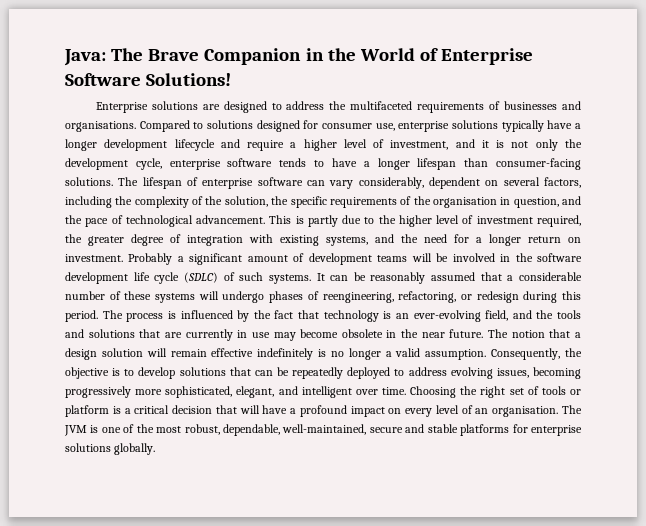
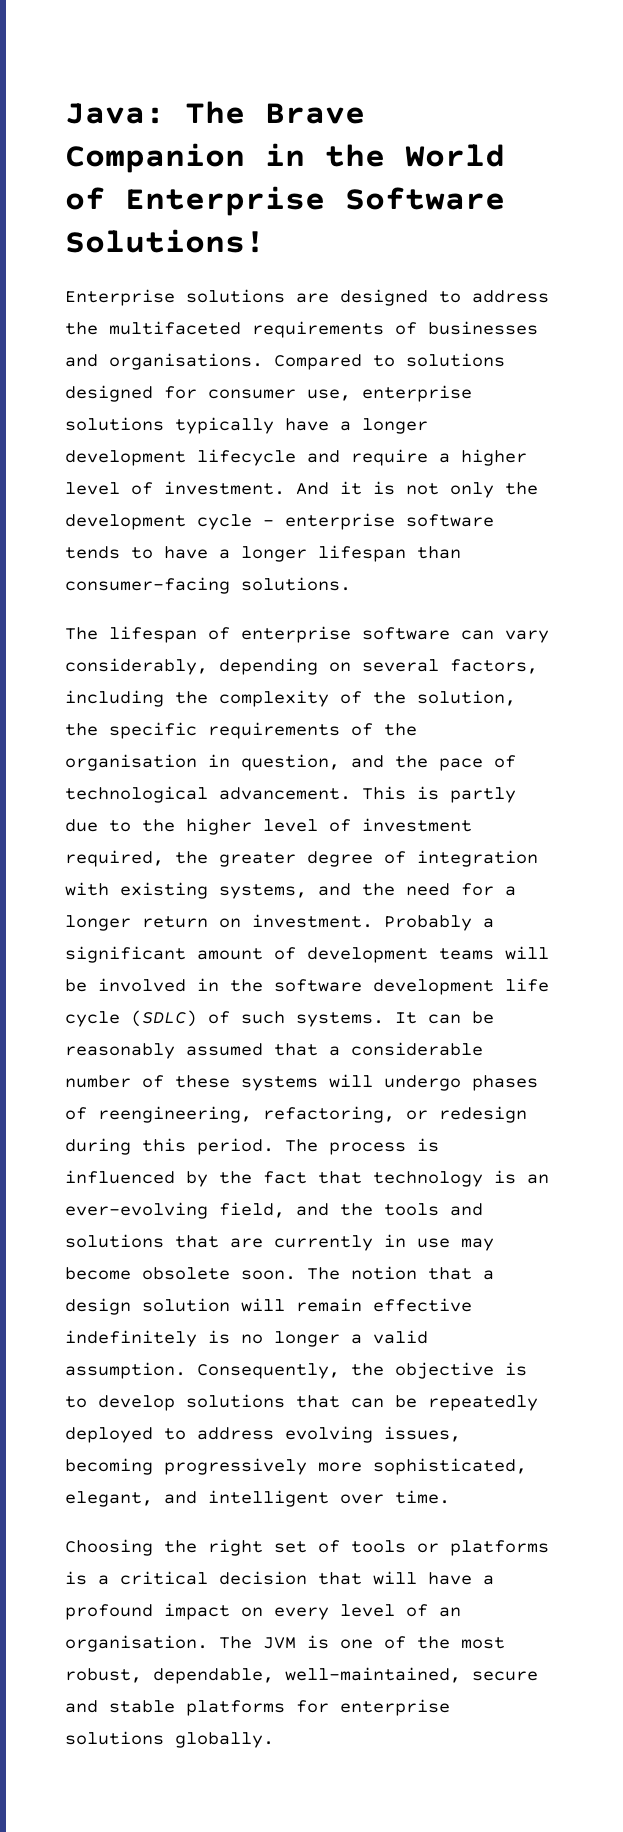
- Compared to solutions designed for consumer use, enterprise solutions typically have a longer development lifecycle and require a higher level of investment, and it is not only the development cycle, enterprise software tends to have a longer lifespan than consumer-facing solutions. The lifespan of enterprise software can vary considerably, dependent on several factors, including the complexity of the solution, the specific requirements of the organisation in question, and the pace of technological advancement.
+ Compared to solutions designed for consumer use, enterprise solutions typically have a longer development lifecycle and require a higher level of investment. And it is not only the development cycle - enterprise software tends to have a longer lifespan than consumer-facing solutions.
+ The lifespan of enterprise software can vary considerably, depending on several factors, including the complexity of the solution, the specific requirements of the organisation in question, and the pace of technological advancement.
- The process is influenced by the fact that technology is an ever-evolving field, and the tools and solutions that are currently in use may become obsolete in the near future.
+ The process is influenced by the fact that technology is an ever-evolving field, and the tools and solutions that are currently in use may become obsolete soon.
- Consequently, the objective is to develop solutions that can be repeatedly deployed to address evolving issues, becoming progressively more sophisticated, elegant, and intelligent over time. Choosing the right set of tools or platform is a critical decision that will have a profound impact on every level of an organisation.
+ Consequently, the objective is to develop solutions that can be repeatedly deployed to address evolving issues, becoming progressively more sophisticated, elegant, and intelligent over time.
+ Choosing the right set of tools or platforms is a critical decision that will have a profound impact on every level of an organisation.

